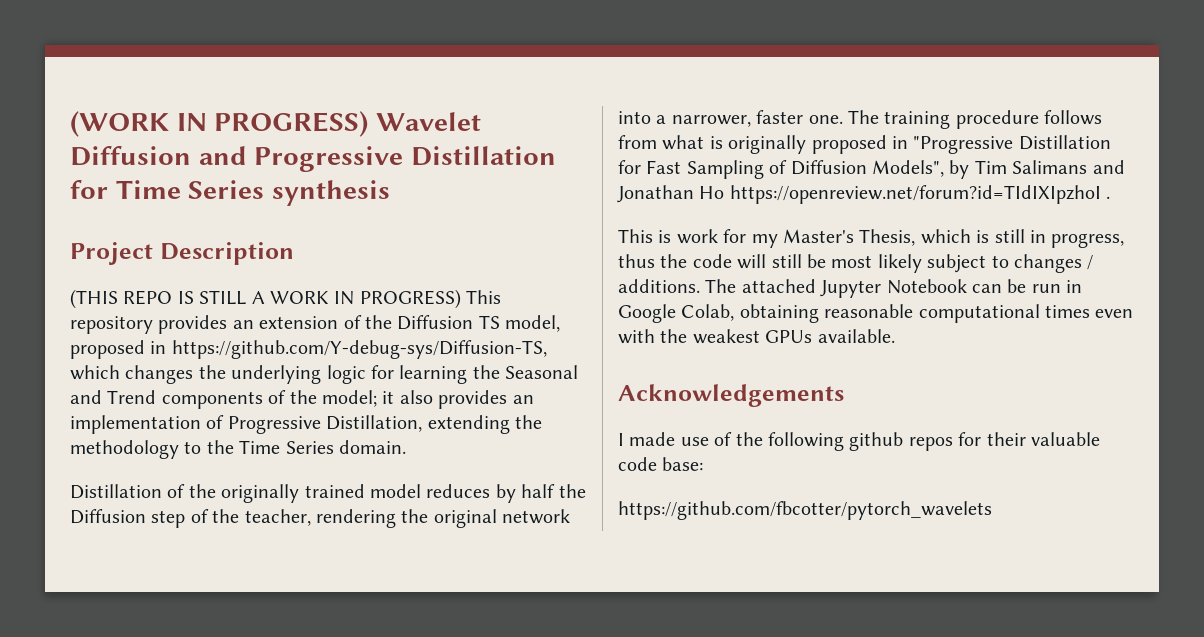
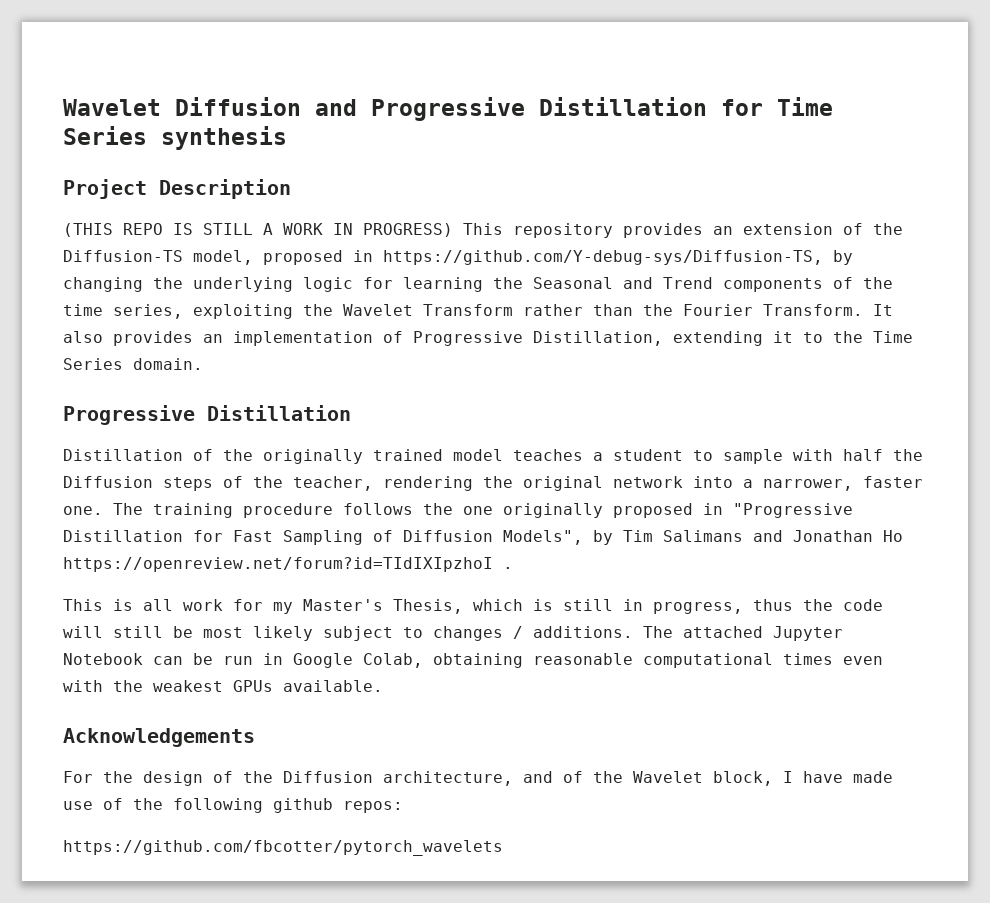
- (WORK IN PROGRESS) Wavelet Diffusion and Progressive Distillation for Time Series synthesis
+ Wavelet Diffusion and Progressive Distillation for Time Series synthesis
- (THIS REPO IS STILL A WORK IN PROGRESS) This repository provides an extension of the Diffusion TS model, proposed in https://github.com/Y-debug-sys/Diffusion-TS, which changes the underlying logic for learning the Seasonal and Trend components of the model; it also provides an implementation of Progressive Distillation, extending the methodology to the Time Series domain.
+ (THIS REPO IS STILL A WORK IN PROGRESS) This repository provides an extension of the Diffusion-TS model, proposed in https://github.com/Y-debug-sys/Diffusion-TS, by changing the underlying logic for learning the Seasonal and Trend components of the time series, exploiting the Wavelet Transform rather than the Fourier Transform. It also provides an implementation of Progressive Distillation, extending it to the Time Series domain.
+ Progressive Distillation
- Distillation of the originally trained model reduces by half the Diffusion step of the teacher, rendering the original network into a narrower, faster one.
+ Distillation of the originally trained model teaches a student to sample with half the Diffusion steps of the teacher, rendering the original network into a narrower, faster one.
- The training procedure follows from what is originally proposed in "Progressive Distillation for Fast Sampling of Diffusion Models", by Tim Salimans and Jonathan Ho https://openreview.net/forum?id=TIdIXIpzhoI .
+ The training procedure follows the one originally proposed in "Progressive Distillation for Fast Sampling of Diffusion Models", by Tim Salimans and Jonathan Ho https://openreview.net/forum?id=TIdIXIpzhoI .
- This is work for my Master's Thesis, which is still in progress, thus the code will still be most likely subject to changes / additions.
+ This is all work for my Master's Thesis, which is still in progress, thus the code will still be most likely subject to changes / additions.
- I made use of the following github repos for their valuable code base:
+ For the design of the Diffusion architecture, and of the Wavelet block, I have made use of the following github repos:

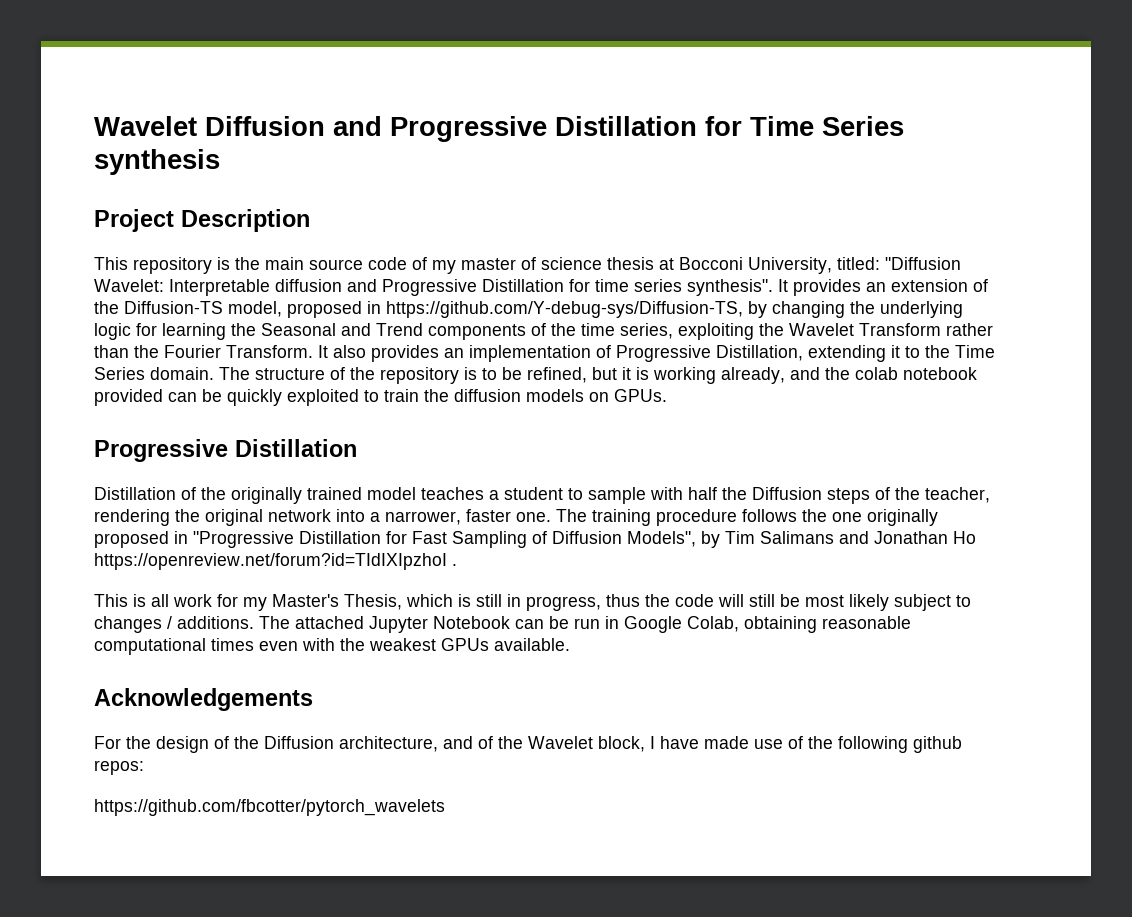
- (THIS REPO IS STILL A WORK IN PROGRESS) This repository provides an extension of the Diffusion-TS model, proposed in https://github.com/Y-debug-sys/Diffusion-TS, by changing the underlying logic for learning the Seasonal and Trend components of the time series, exploiting the Wavelet Transform rather than the Fourier Transform.
+ This repository is the main source code of my master of science thesis at Bocconi University, titled: "Diffusion Wavelet: Interpretable diffusion and Progressive Distillation for time series synthesis". It provides an extension of the Diffusion-TS model, proposed in https://github.com/Y-debug-sys/Diffusion-TS, by changing the underlying logic for learning the Seasonal and Trend components of the time series, exploiting the Wavelet Transform rather than the Fourier Transform.
+ The structure of the repository is to be refined, but it is working already, and the colab notebook provided can be quickly exploited to train the diffusion models on GPUs.

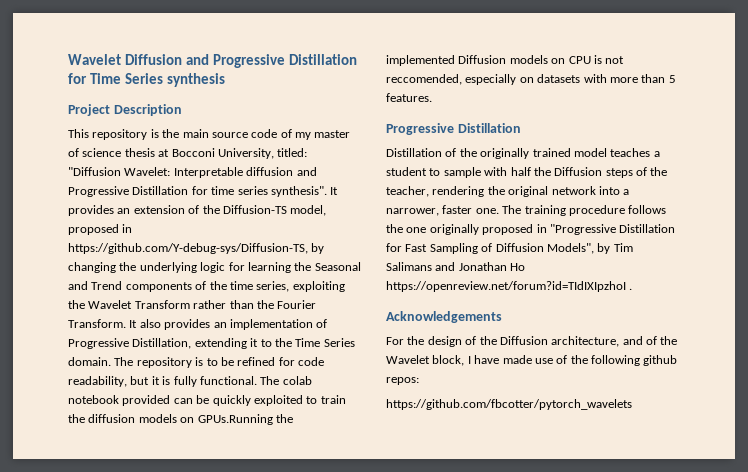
- The structure of the repository is to be refined, but it is working already, and the colab notebook provided can be quickly exploited to train the diffusion models on GPUs.
+ The repository is to be refined for code readability, but it is fully functional. The colab notebook provided can be quickly exploited to train the diffusion models on GPUs.Running the implemented Diffusion models on CPU is not reccomended, especially on datasets with more than 5 features.
- This is all work for my Master's Thesis, which is still in progress, thus the code will still be most likely subject to changes / additions. The attached Jupyter Notebook can be run in Google Colab, obtaining reasonable computational times even with the weakest GPUs available.

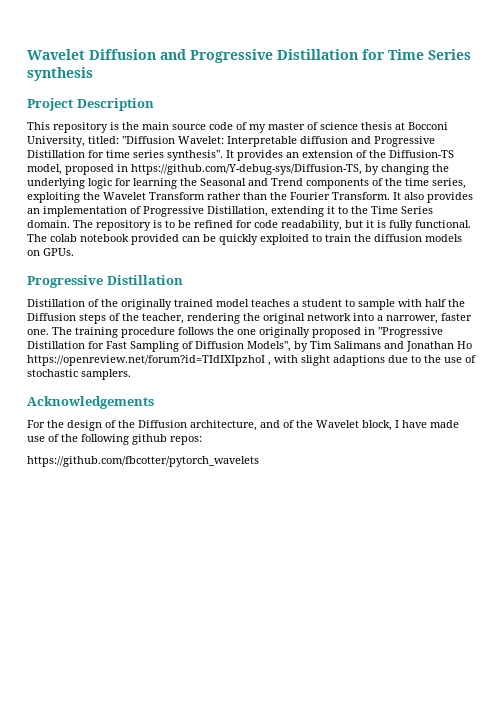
- The colab notebook provided can be quickly exploited to train the diffusion models on GPUs.Running the implemented Diffusion models on CPU is not reccomended, especially on datasets with more than 5 features.
+ The colab notebook provided can be quickly exploited to train the diffusion models on GPUs.
- The training procedure follows the one originally proposed in "Progressive Distillation for Fast Sampling of Diffusion Models", by Tim Salimans and Jonathan Ho https://openreview.net/forum?id=TIdIXIpzhoI .
+ The training procedure follows the one originally proposed in "Progressive Distillation for Fast Sampling of Diffusion Models", by Tim Salimans and Jonathan Ho https://openreview.net/forum?id=TIdIXIpzhoI , with slight adaptions due to the use of stochastic samplers.

